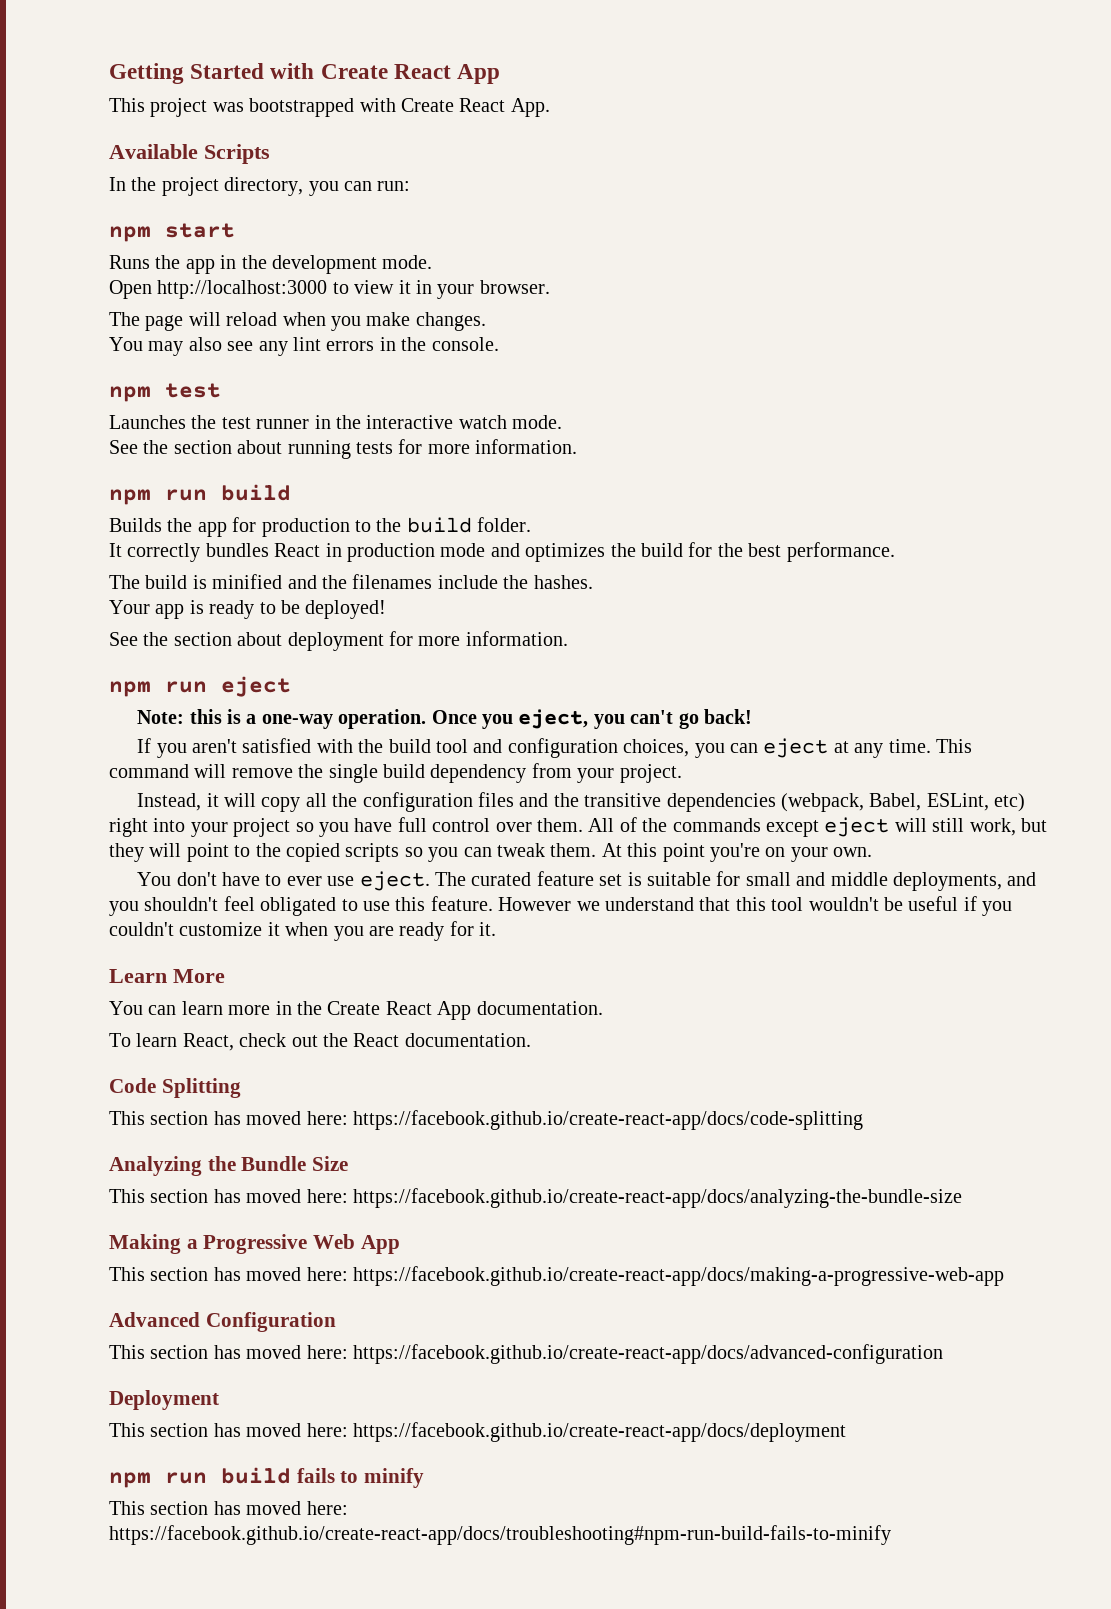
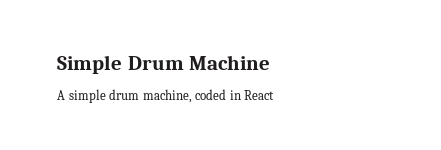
- Getting Started with Create React App
- This project was bootstrapped with Create React App.
- Available Scripts
- In the project directory, you can run:
- npm start
- Runs the app in the development mode.
- Open http://localhost:3000 to view it in your browser.
- The page will reload when you make changes.
- You may also see any lint errors in the console.
- npm test
- Launches the test runner in the interactive watch mode.
- See the section about running tests for more information.
- npm run build
- Builds the app for production to the build folder.
- It correctly bundles React in production mode and optimizes the build for the best performance.
- The build is minified and the filenames include the hashes.
- Your app is ready to be deployed!
- See the section about deployment for more information.
- npm run eject
- Note: this is a one-way operation. Once you eject, you can't go back!
- If you aren't satisfied with the build tool and configuration choices, you can eject at any time. This command will remove the single build dependency from your project.
- Instead, it will copy all the configuration files and the transitive dependencies (webpack, Babel, ESLint, etc) right into your project so you have full control over them. All of the commands except eject will still work, but they will point to the copied scripts so you can tweak them. At this point you're on your own.
- You don't have to ever use eject. The curated feature set is suitable for small and middle deployments, and you shouldn't feel obligated to use this feature. However we understand that this tool wouldn't be useful if you couldn't customize it when you are ready for it.
- Learn More
- You can learn more in the Create React App documentation.
- To learn React, check out the React documentation.
- Code Splitting
- This section has moved here: https://facebook.github.io/create-react-app/docs/code-splitting
- Analyzing the Bundle Size
- This section has moved here: https://facebook.github.io/create-react-app/docs/analyzing-the-bundle-size
- Making a Progressive Web App
- This section has moved here: https://facebook.github.io/create-react-app/docs/making-a-progressive-web-app
- Advanced Configuration
- This section has moved here: https://facebook.github.io/create-react-app/docs/advanced-configuration
- Deployment
- This section has moved here: https://facebook.github.io/create-react-app/docs/deployment
- npm run build fails to minify
- This section has moved here: https://facebook.github.io/create-react-app/docs/troubleshooting#npm-run-build-fails-to-minify
+ Simple Drum Machine
+ A simple drum machine, coded in React

